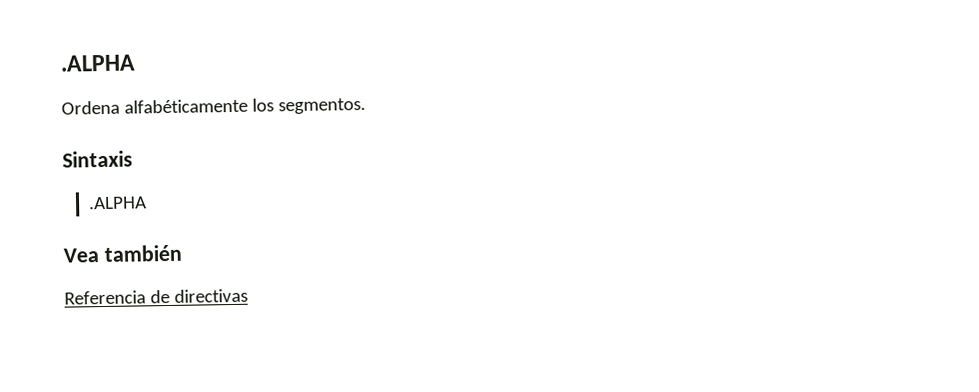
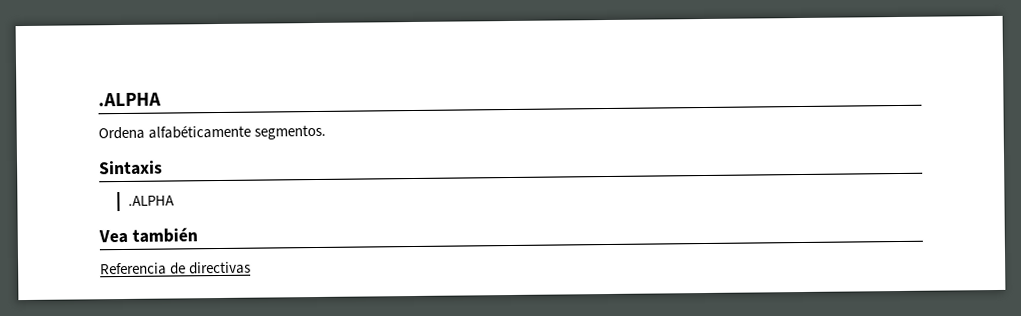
- Ordena alfabéticamente los segmentos.
+ Ordena alfabéticamente segmentos.

